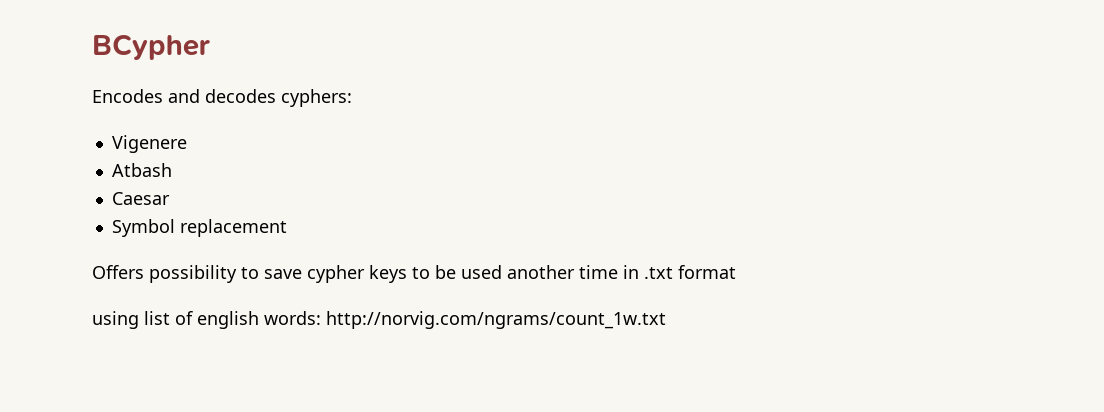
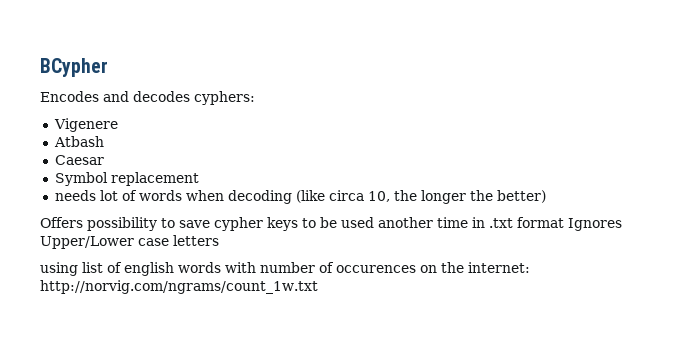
+ needs lot of words when decoding (like circa 10, the longer the better)
- Offers possibility to save cypher keys to be used another time in .txt format
+ Offers possibility to save cypher keys to be used another time in .txt format Ignores Upper/Lower case letters
- using list of english words: http://norvig.com/ngrams/count_1w.txt
+ using list of english words with number of occurences on the internet: http://norvig.com/ngrams/count_1w.txt

